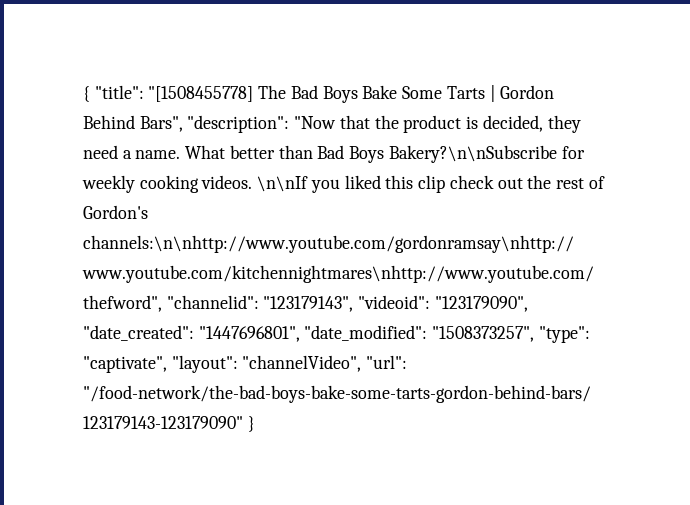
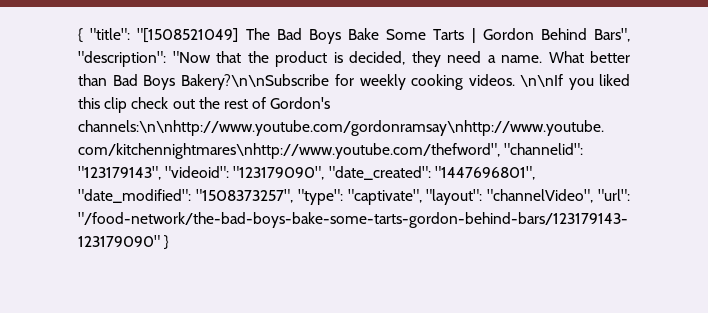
- { "title": "[1508455778] The Bad Boys Bake Some Tarts | Gordon Behind Bars", "description": "Now that the product is decided, they need a name.
+ { "title": "[1508521049] The Bad Boys Bake Some Tarts | Gordon Behind Bars", "description": "Now that the product is decided, they need a name.

